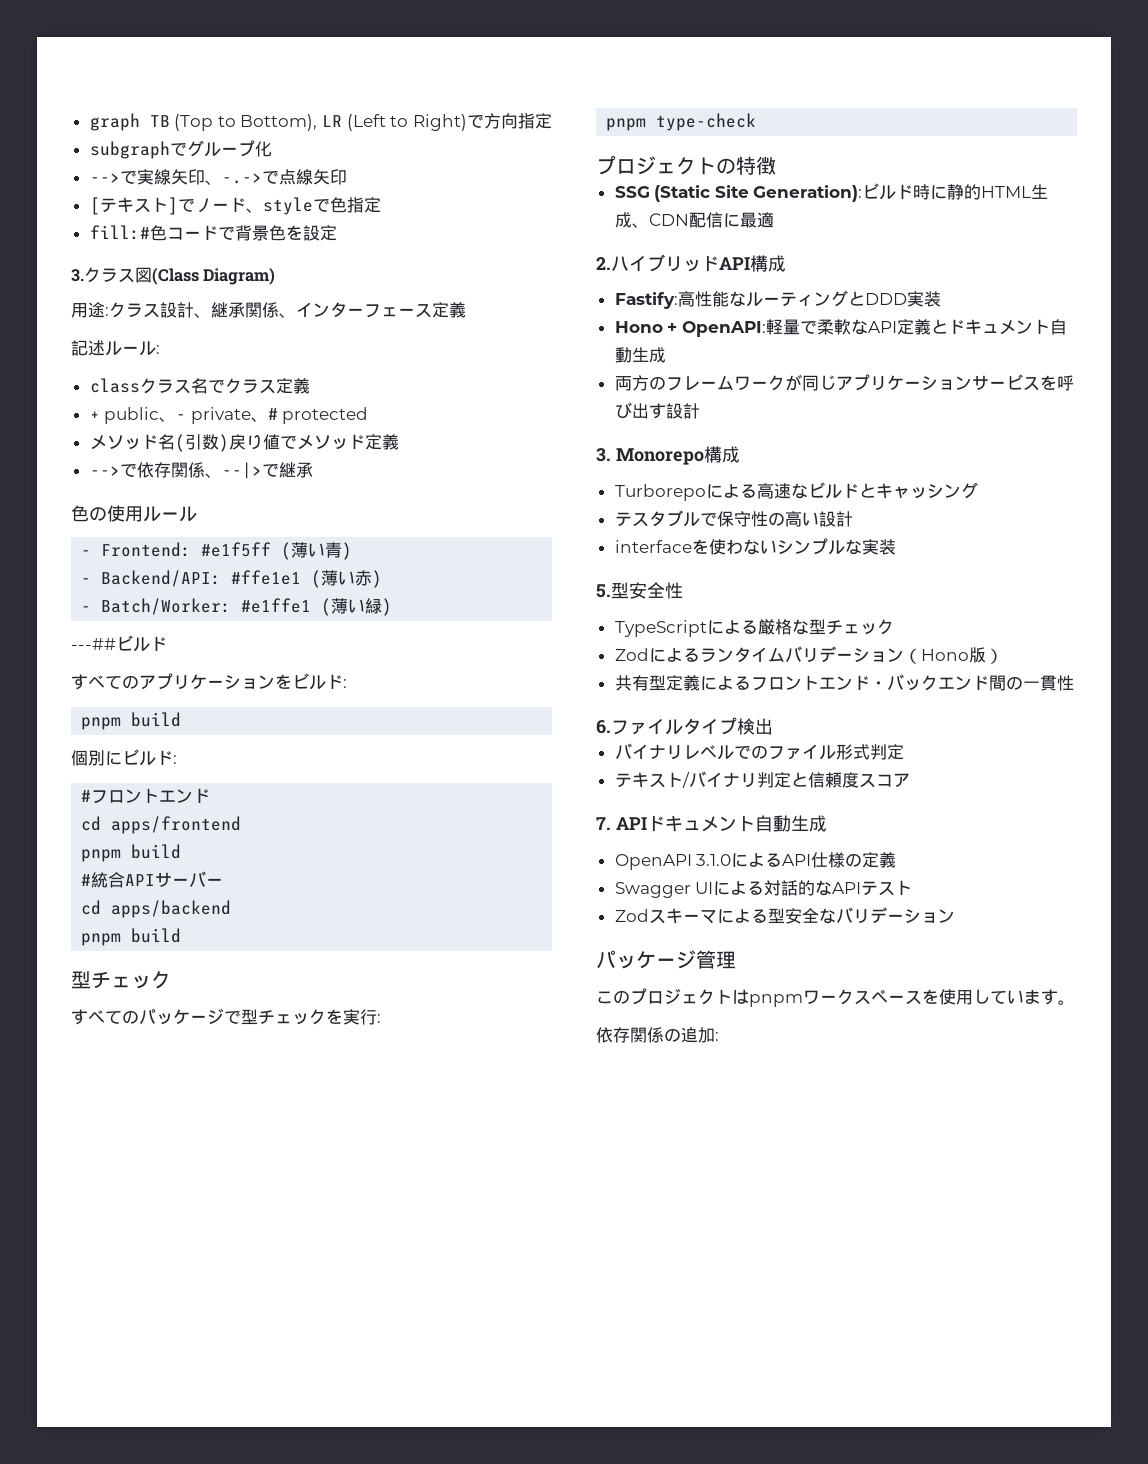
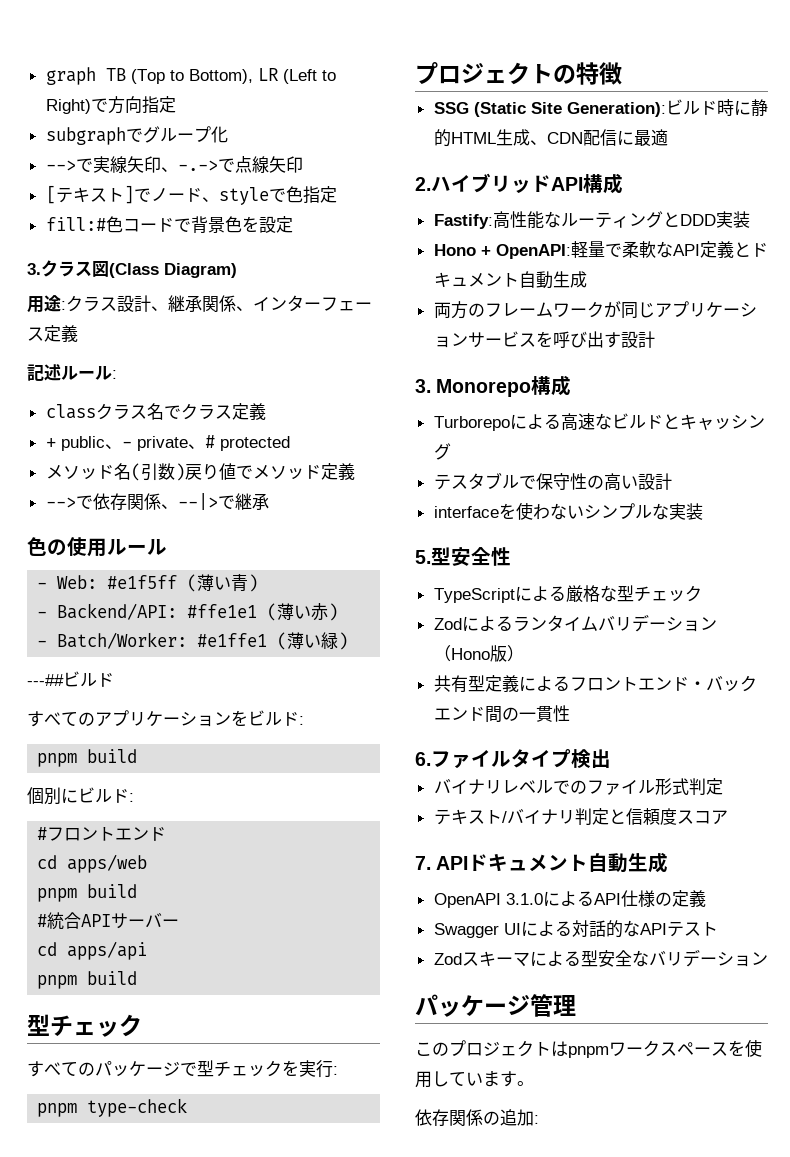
- - Frontend: #e1f5ff (薄い青)
+ - Web: #e1f5ff (薄い青)
- cd apps/frontend
+ cd apps/web
- cd apps/backend
+ cd apps/api

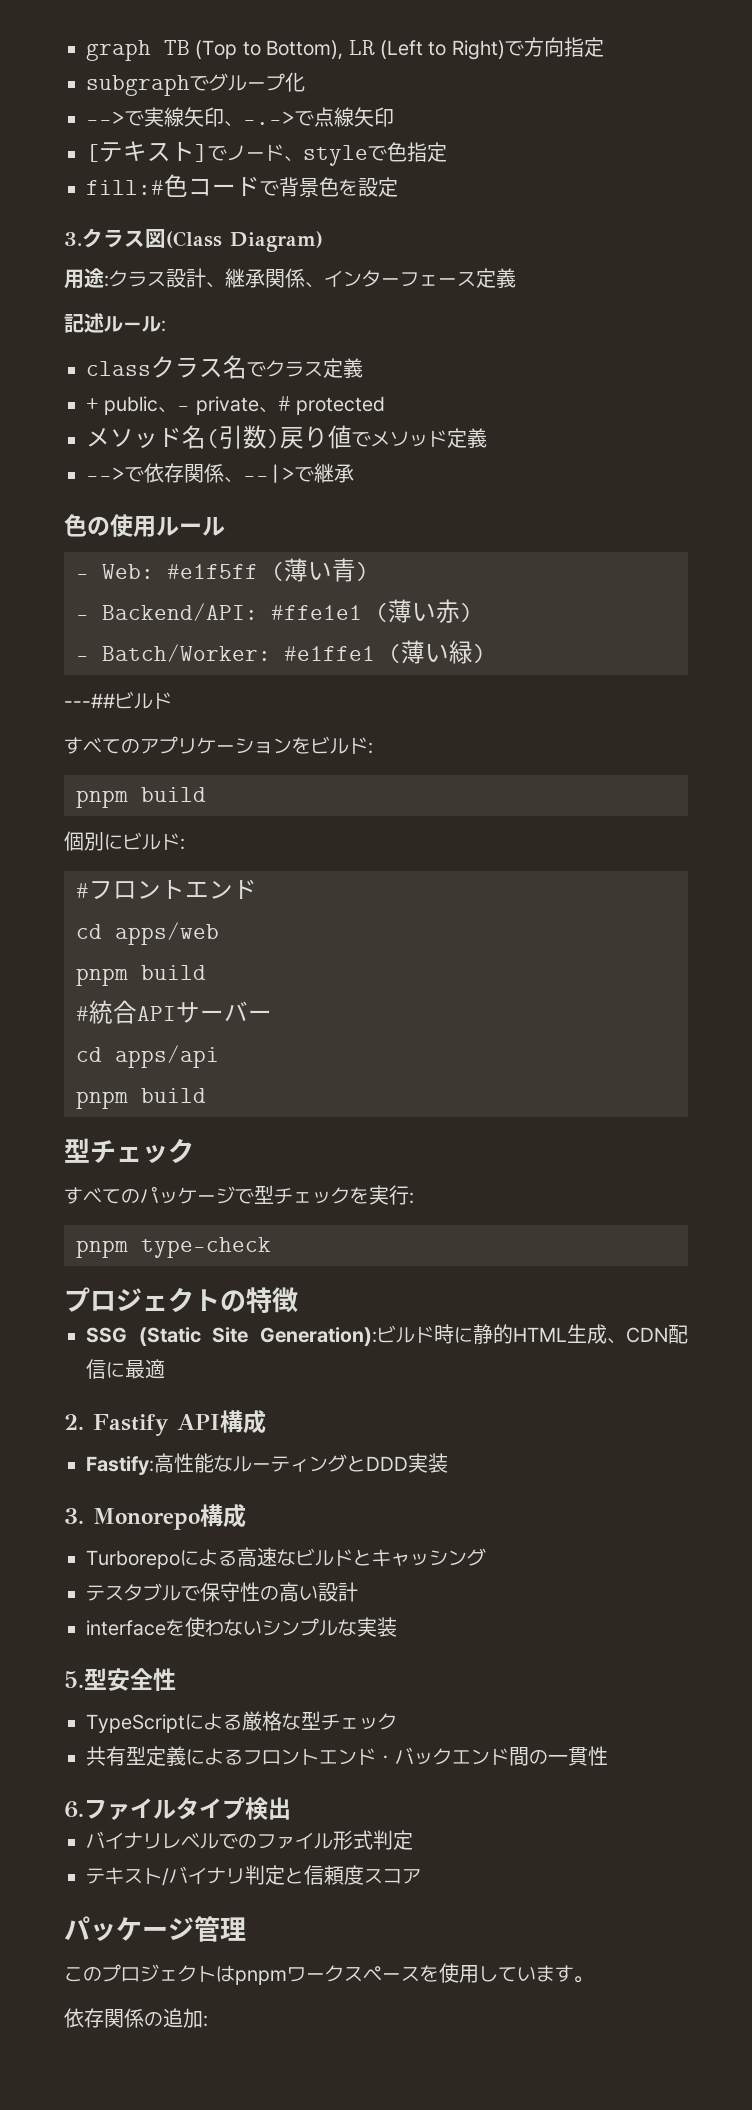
- 2.ハイブリッドAPI構成
+ 2. Fastify API構成
- Hono + OpenAPI:軽量で柔軟なAPI定義とドキュメント自動生成
- 両方のフレームワークが同じアプリケーションサービスを呼び出す設計
- Zodによるランタイムバリデーション（Hono版）
- 7. APIドキュメント自動生成
- OpenAPI 3.1.0によるAPI仕様の定義
- Swagger UIによる対話的なAPIテスト
- Zodスキーマによる型安全なバリデーション

